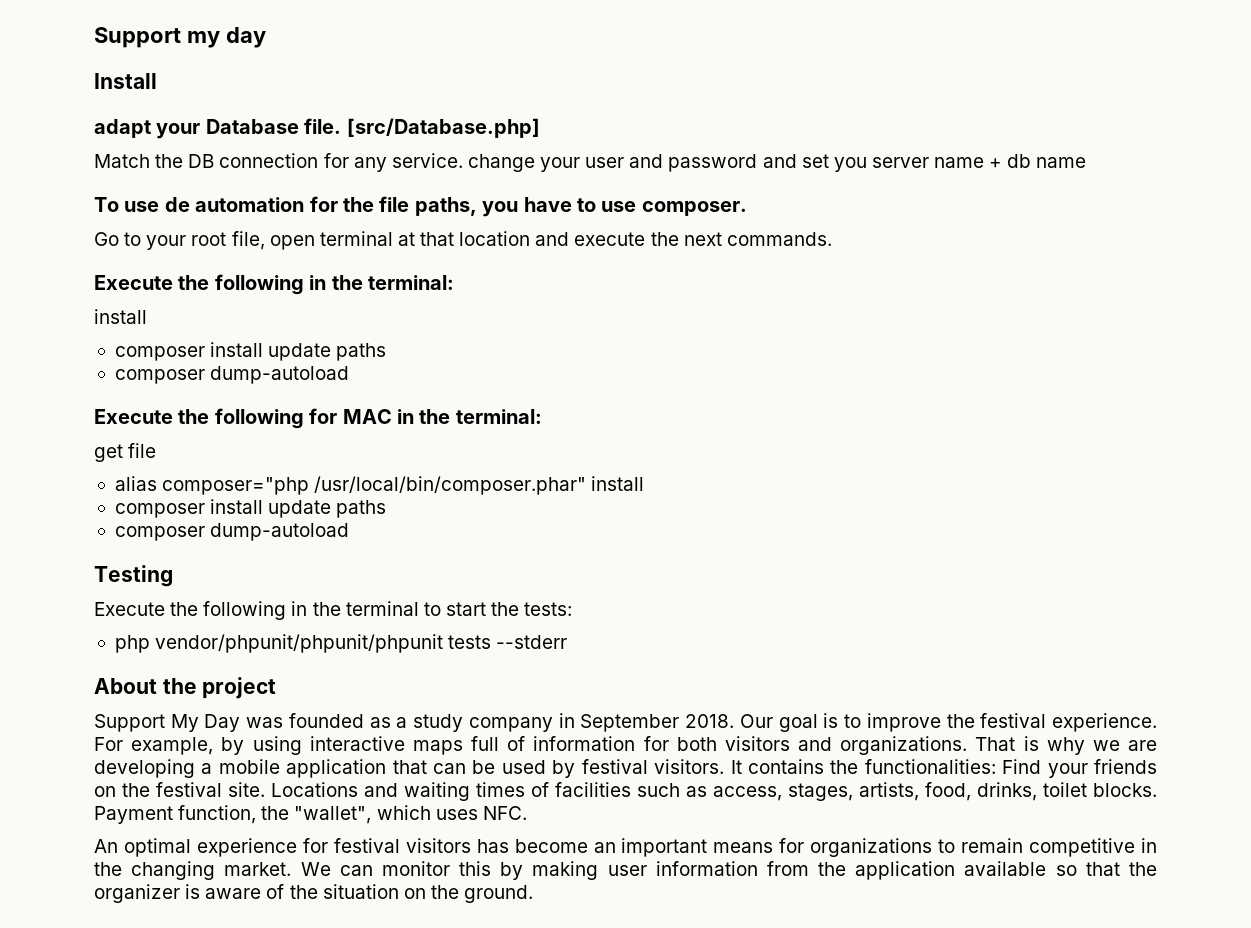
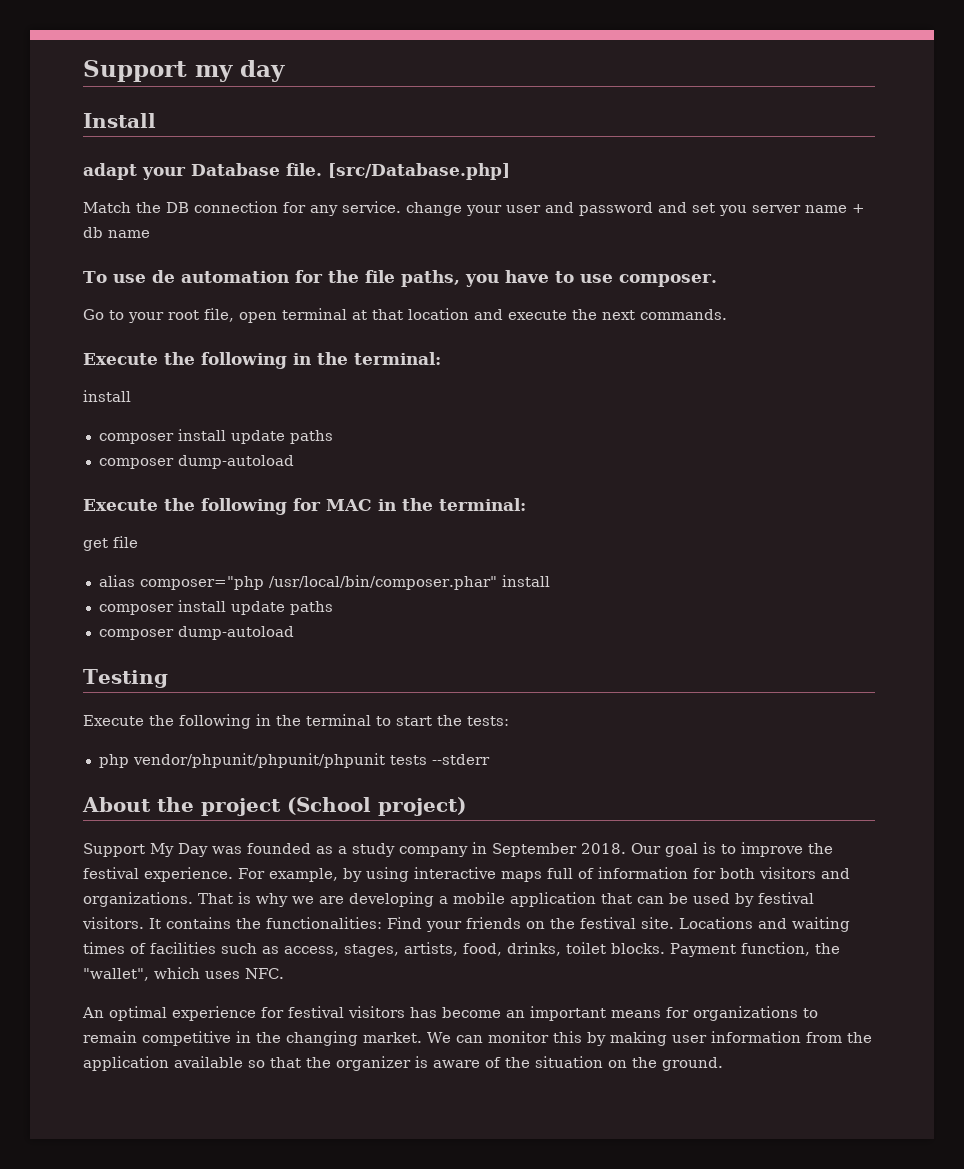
- About the project
+ About the project (School project)

